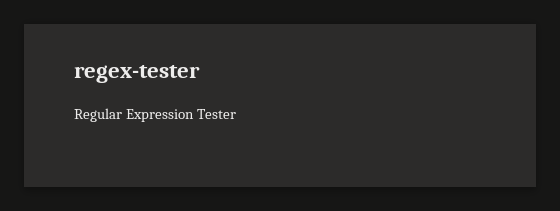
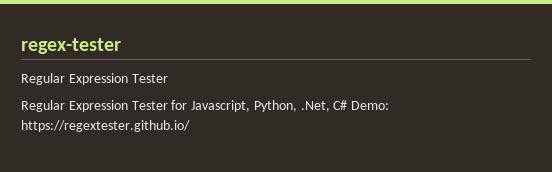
+ Regular Expression Tester for Javascript, Python, .Net, C# Demo: https://regextester.github.io/

